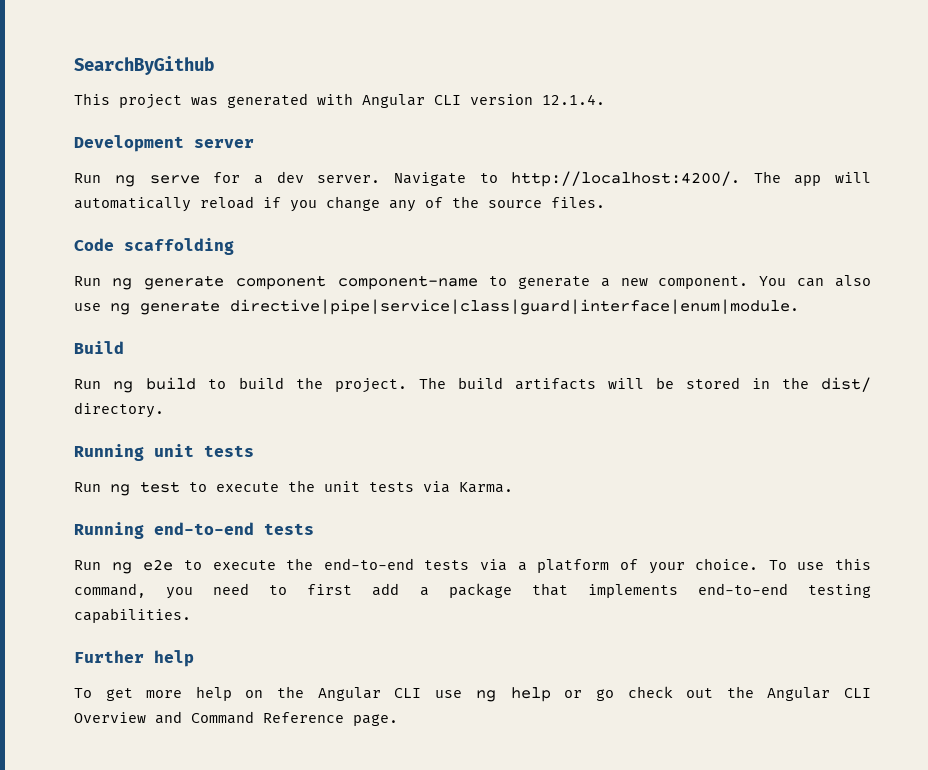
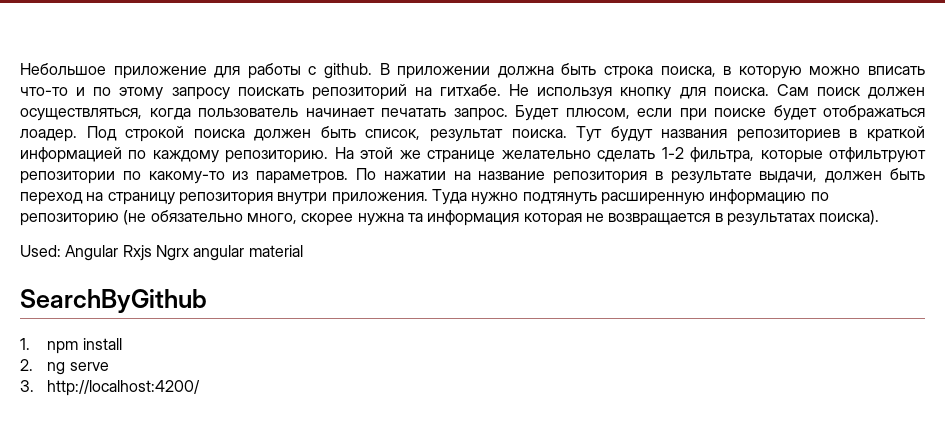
+ Небольшое приложение для работы с github. В приложении должна быть строка поиска, в которую можно вписать что-то и по этому запросу поискать репозиторий на гитхабе. Не используя кнопку для поиска. Сам поиск должен осуществляться, когда пользователь начинает печатать запрос. Будет плюсом, если при поиске будет отображаться лоадер. Под строкой поиска должен быть список, результат поиска. Тут будут названия репозиториев в краткой информацией по каждому репозиторию. На этой же странице желательно сделать 1-2 фильтра, которые отфильтруют репозитории по какому-то из параметров. По нажатии на название репозитория в результате выдачи, должен быть переход на страницу репозитория внутри приложения. Туда нужно подтянуть расширенную информацию по репозиторию (не обязательно много, скорее нужна та информация которая не возвращается в результатах поиска).
+ Used: Angular Rxjs Ngrx angular material
  SearchByGithub
- This project was generated with Angular CLI version 12.1.4.
- Development server
- Run ng serve for a dev server. Navigate to http://localhost:4200/. The app will automatically reload if you change any of the source files.
- Code scaffolding
- Run ng generate component component-name to generate a new component. You can also use ng generate directive|pipe|service|class|guard|interface|enum|module.
- Build
- Run ng build to build the project. The build artifacts will be stored in the dist/ directory.
- Running unit tests
- Run ng test to execute the unit tests via Karma.
- Running end-to-end tests
- Run ng e2e to execute the end-to-end tests via a platform of your choice. To use this command, you need to first add a package that implements end-to-end testing capabilities.
- Further help
- To get more help on the Angular CLI use ng help or go check out the Angular CLI Overview and Command Reference page.
+ 1. npm install
+ 2. ng serve
+ 3. http://localhost:4200/

